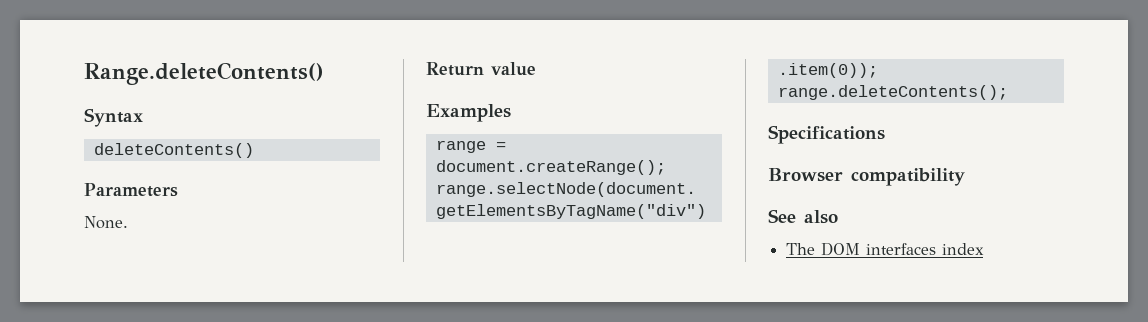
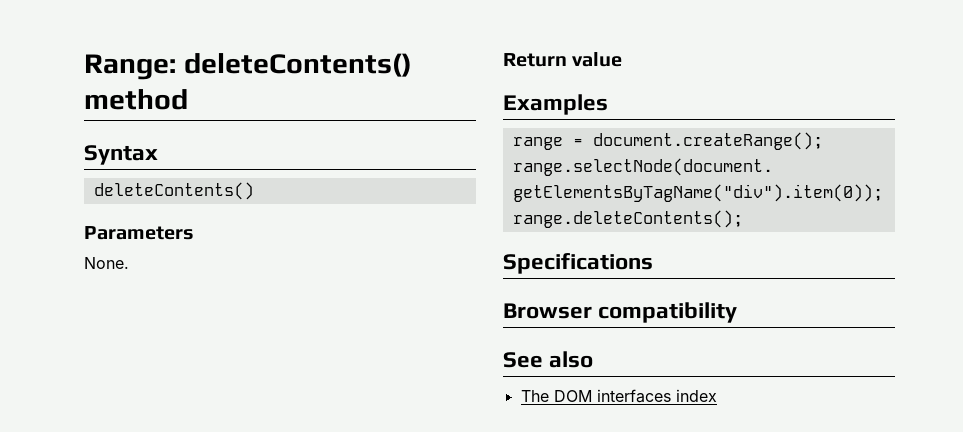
- Range.deleteContents()
+ Range: deleteContents() method

